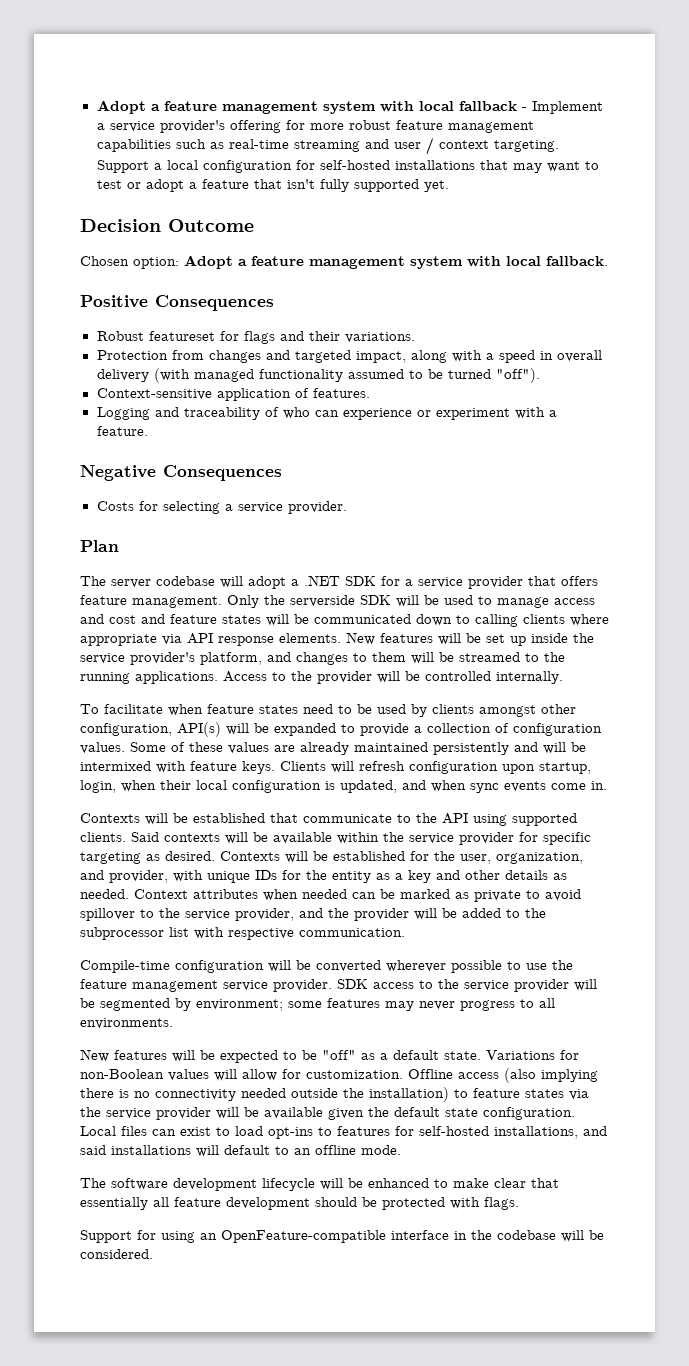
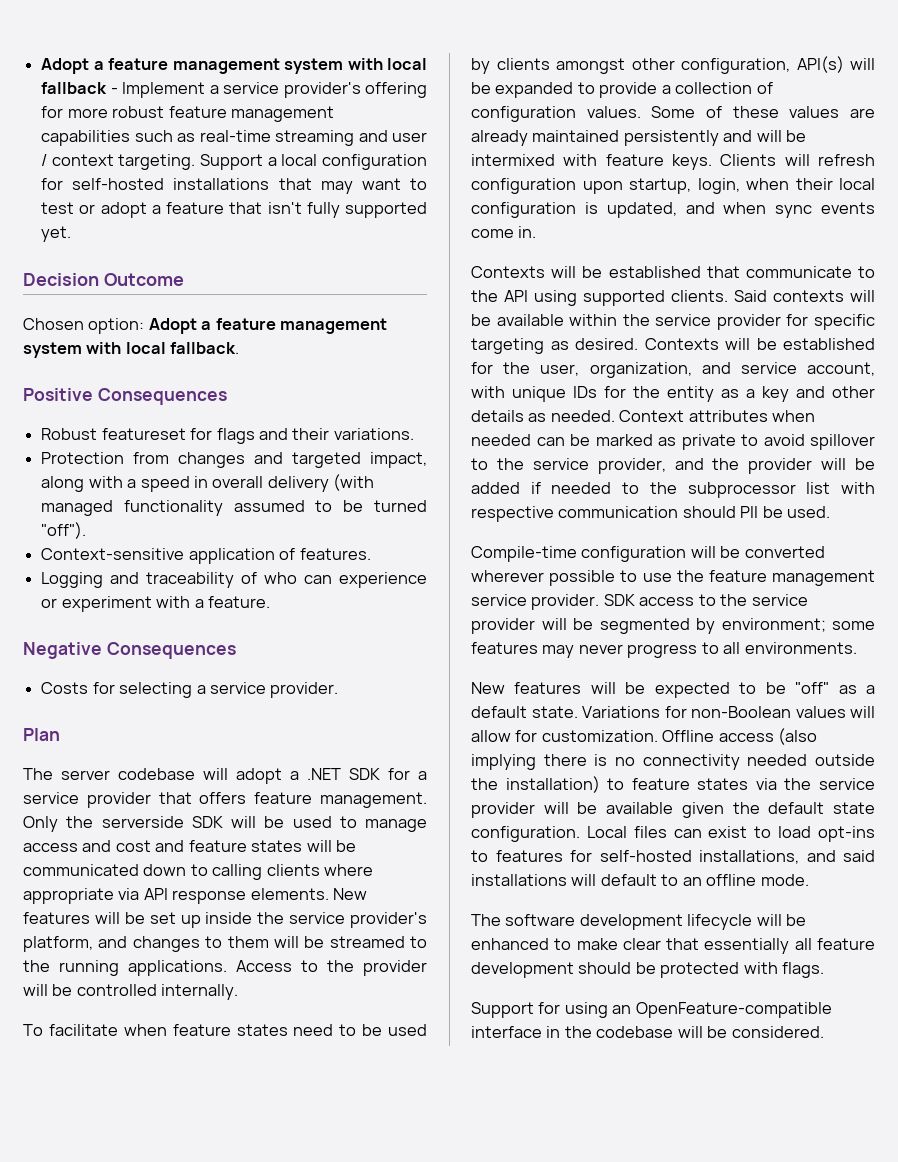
- Contexts will be established for the user, organization, and provider, with unique IDs for the entity as a key and other details as needed.
+ Contexts will be established for the user, organization, and service account, with unique IDs for the entity as a key and other details as needed.
- Context attributes when needed can be marked as private to avoid spillover to the service provider, and the provider will be added to the subprocessor list with respective communication.
+ Context attributes when needed can be marked as private to avoid spillover to the service provider, and the provider will be added if needed to the subprocessor list with respective communication should PII be used.

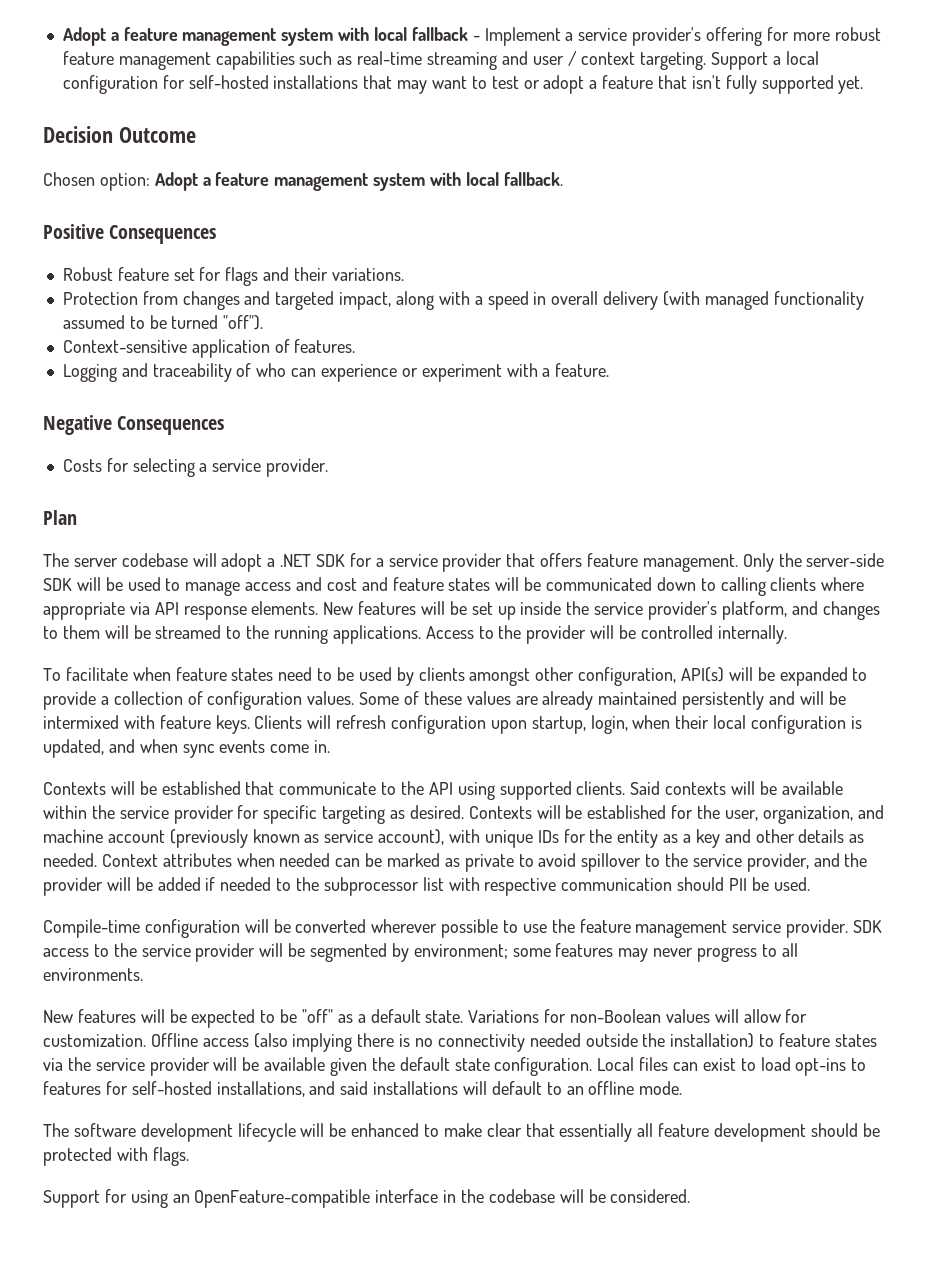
- Robust featureset for flags and their variations.
+ Robust feature set for flags and their variations.
- Only the serverside SDK will be used to manage access and cost and feature states will be communicated down to calling clients where appropriate via API response elements.
+ Only the server-side SDK will be used to manage access and cost and feature states will be communicated down to calling clients where appropriate via API response elements.
- Contexts will be established for the user, organization, and service account, with unique IDs for the entity as a key and other details as needed.
+ Contexts will be established for the user, organization, and machine account (previously known as service account), with unique IDs for the entity as a key and other details as needed.

